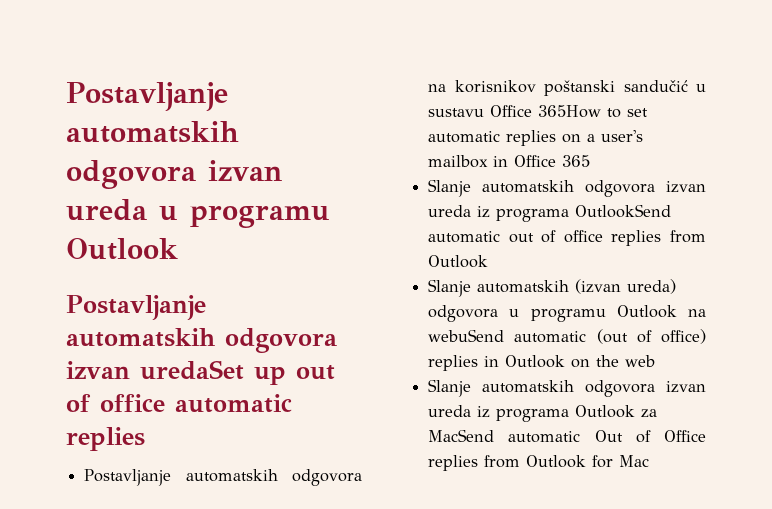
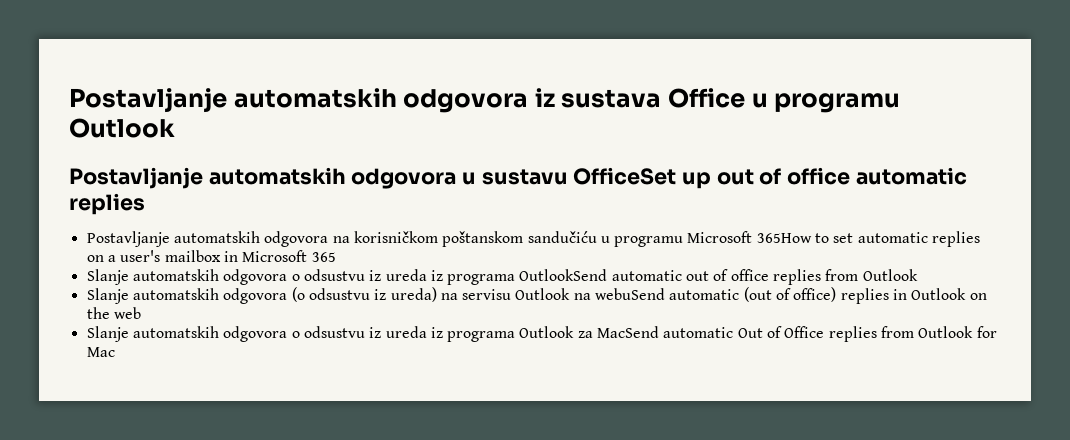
- Postavljanje automatskih odgovora izvan ureda u programu Outlook
+ Postavljanje automatskih odgovora iz sustava Office u programu Outlook
- Postavljanje automatskih odgovora izvan uredaSet up out of office automatic replies
+ Postavljanje automatskih odgovora u sustavu OfficeSet up out of office automatic replies
- Postavljanje automatskih odgovora na korisnikov poštanski sandučić u sustavu Office 365How to set automatic replies on a user's mailbox in Office 365
+ Postavljanje automatskih odgovora na korisničkom poštanskom sandučiću u programu Microsoft 365How to set automatic replies on a user's mailbox in Microsoft 365
- Slanje automatskih odgovora izvan ureda iz programa OutlookSend automatic out of office replies from Outlook
+ Slanje automatskih odgovora o odsustvu iz ureda iz programa OutlookSend automatic out of office replies from Outlook
- Slanje automatskih (izvan ureda) odgovora u programu Outlook na webuSend automatic (out of office) replies in Outlook on the web
+ Slanje automatskih odgovora (o odsustvu iz ureda) na servisu Outlook na webuSend automatic (out of office) replies in Outlook on the web
- Slanje automatskih odgovora izvan ureda iz programa Outlook za MacSend automatic Out of Office replies from Outlook for Mac
+ Slanje automatskih odgovora o odsustvu iz ureda iz programa Outlook za MacSend automatic Out of Office replies from Outlook for Mac

